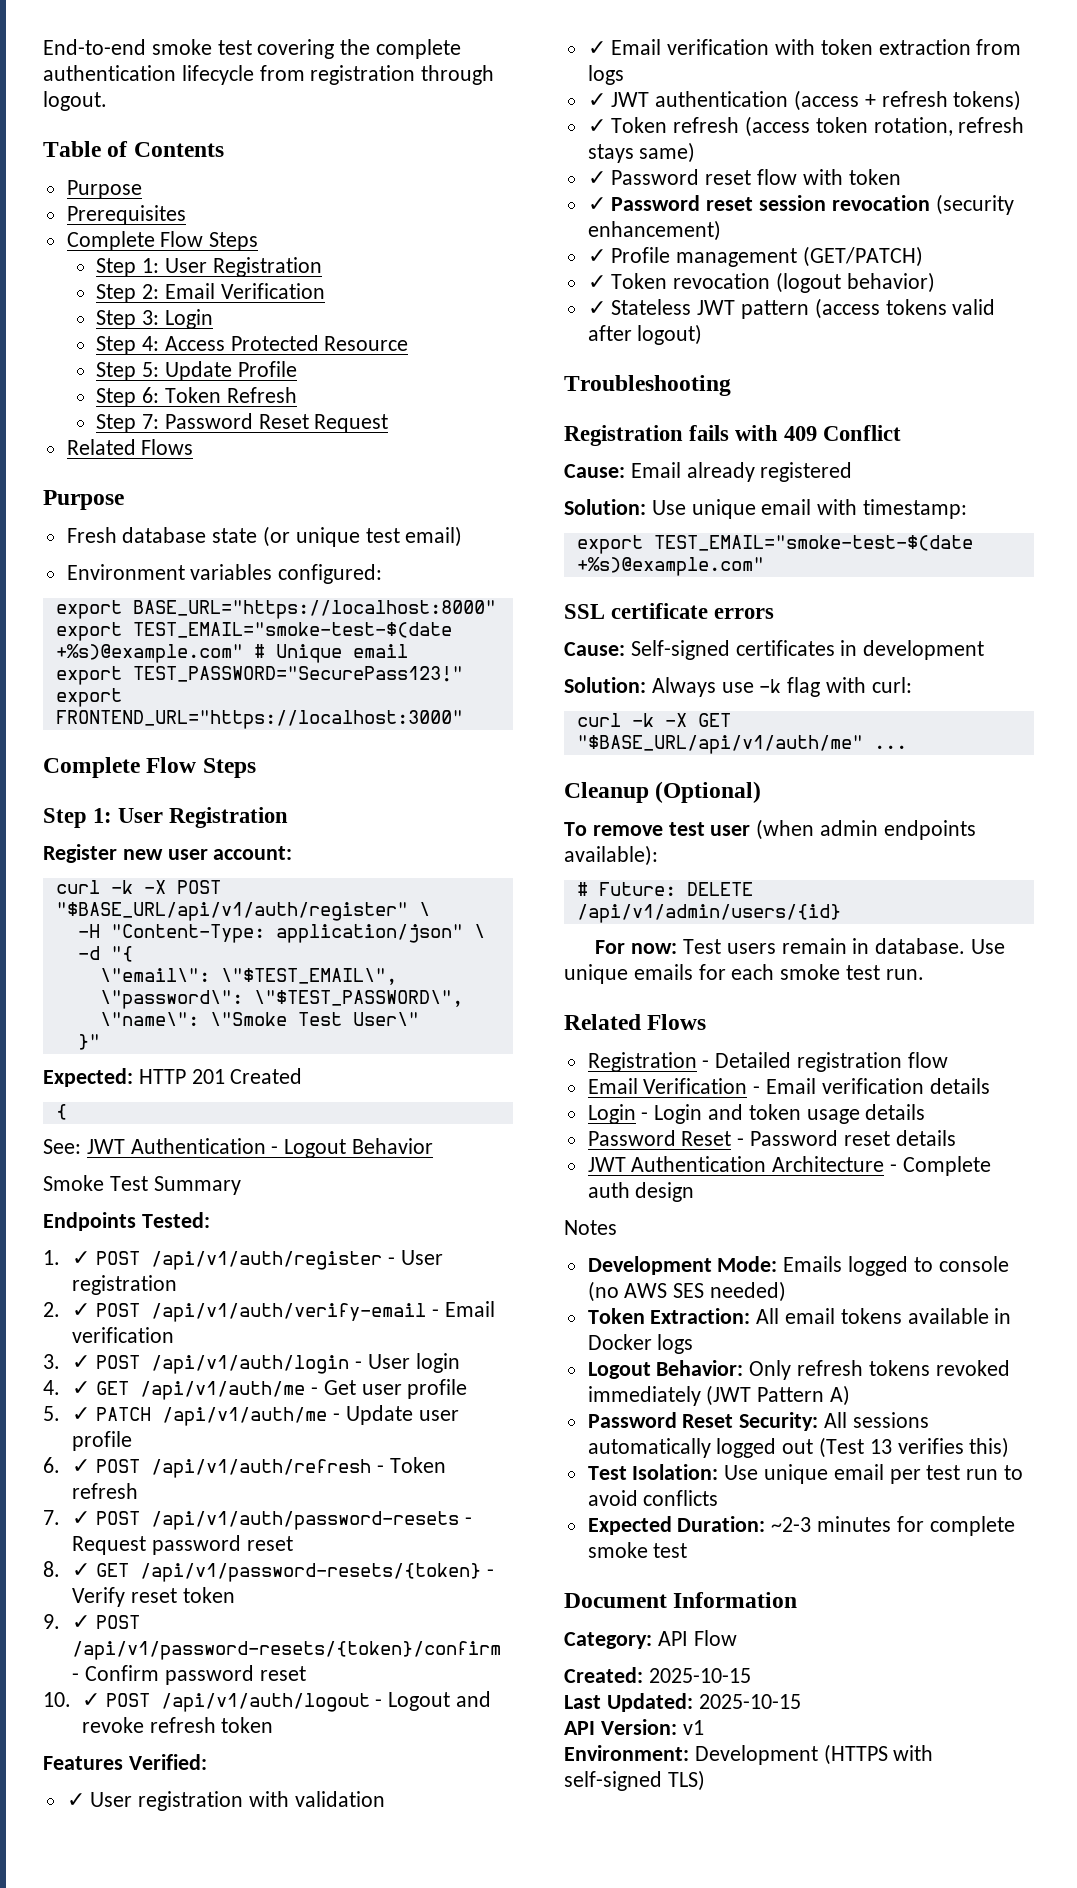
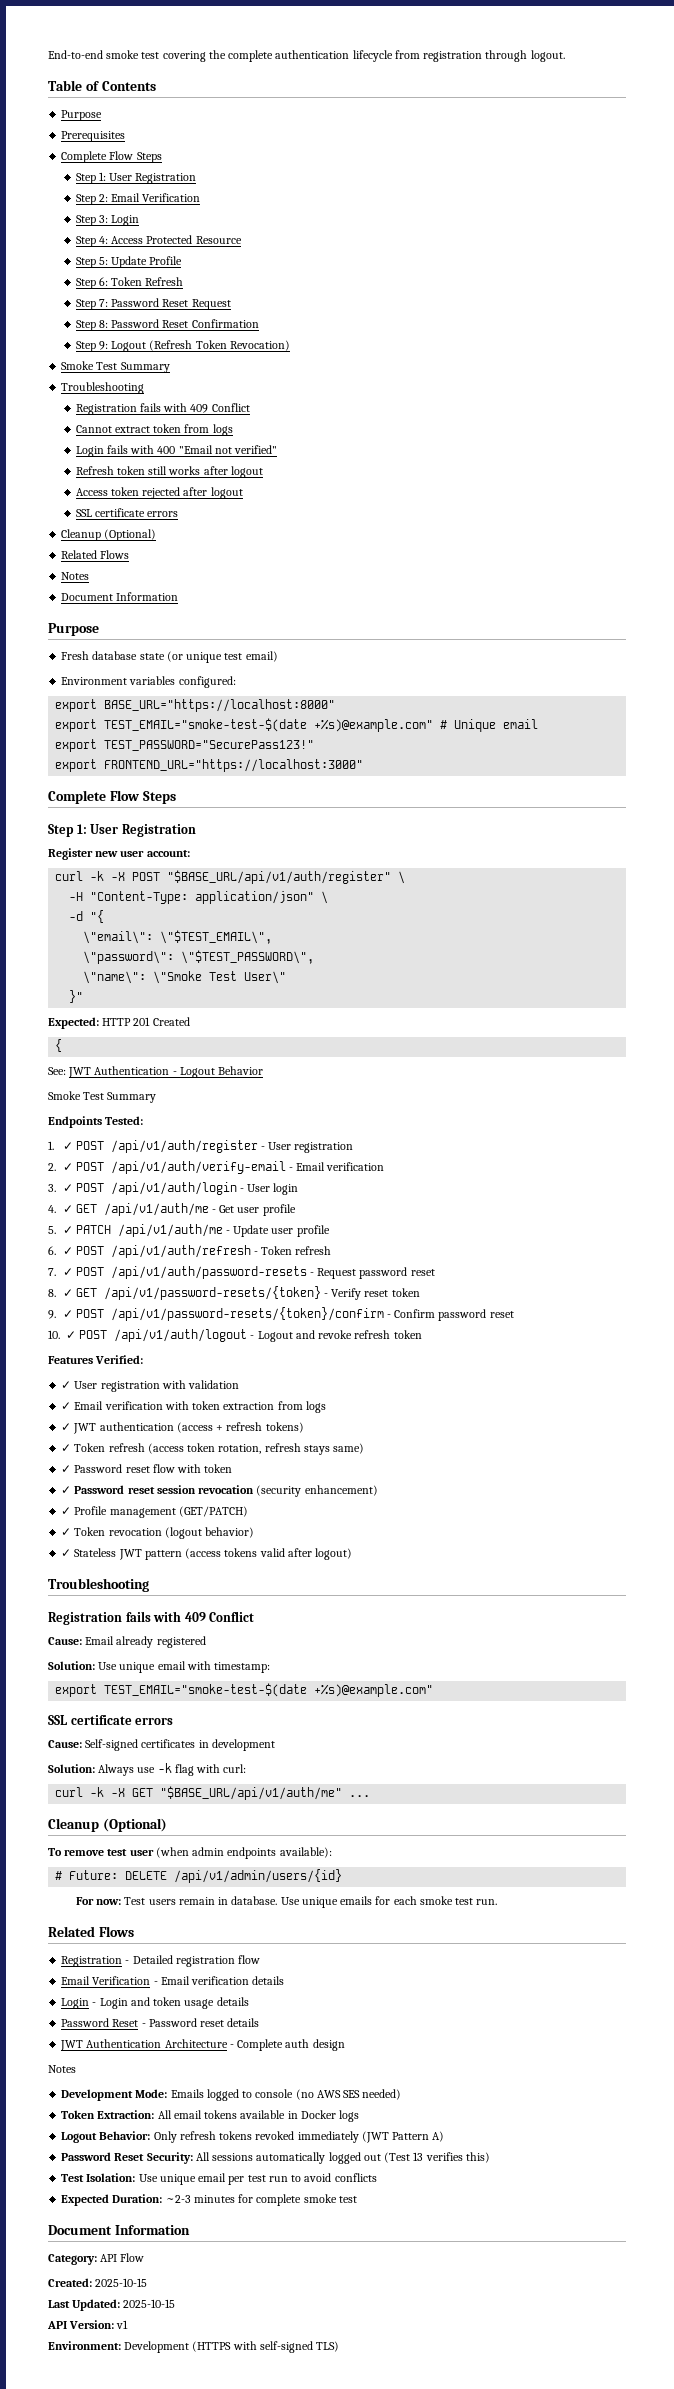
  Step 7: Password Reset Request
+ Step 8: Password Reset Confirmation
+ Step 9: Logout (Refresh Token Revocation)
+ Smoke Test Summary
+ Troubleshooting
+ Registration fails with 409 Conflict
+ Cannot extract token from logs
+ Login fails with 400 "Email not verified"
+ Refresh token still works after logout
+ Access token rejected after logout
+ SSL certificate errors
+ Cleanup (Optional)
  Related Flows
+ Notes
+ Document Information

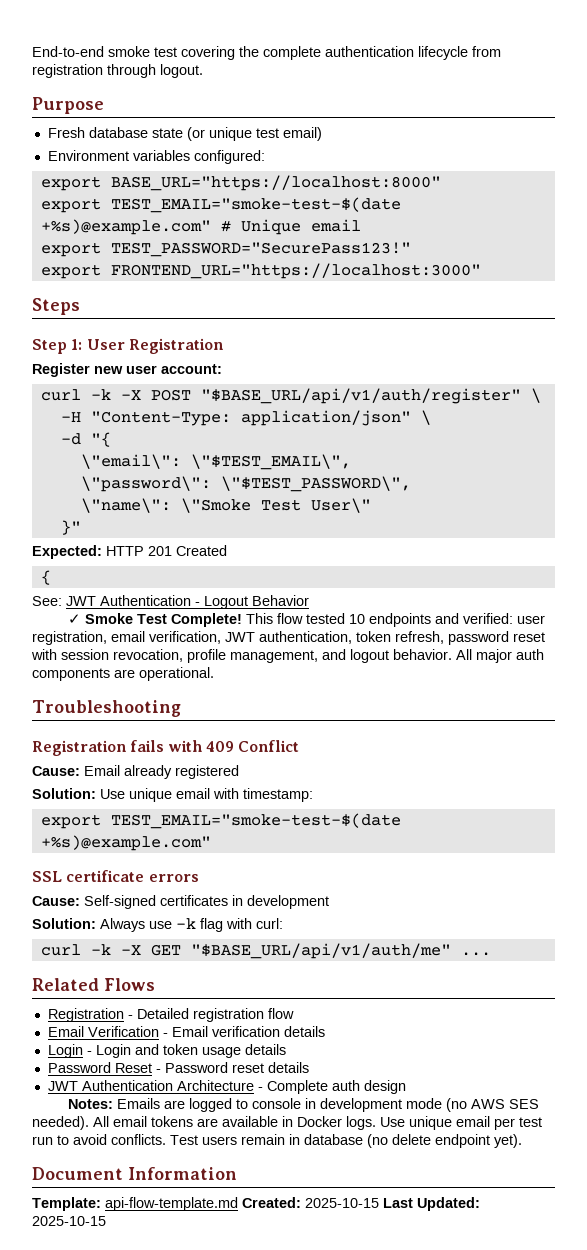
- Table of Contents
- Purpose
- Prerequisites
- Complete Flow Steps
- Step 1: User Registration
- Step 2: Email Verification
- Step 3: Login
- Step 4: Access Protected Resource
- Step 5: Update Profile
- Step 6: Token Refresh
- Step 7: Password Reset Request
- Step 8: Password Reset Confirmation
- Step 9: Logout (Refresh Token Revocation)
- Smoke Test Summary
- Troubleshooting
- Registration fails with 409 Conflict
- Cannot extract token from logs
- Login fails with 400 "Email not verified"
- Refresh token still works after logout
- Access token rejected after logout
- SSL certificate errors
- Cleanup (Optional)
- Related Flows
- Notes
- Document Information
  export FRONTEND_URL="https://localhost:3000"
- Complete Flow Steps
+ Steps
  See: JWT Authentication - Logout Behavior
- Smoke Test Summary
- Endpoints Tested:
- 1. ✓ POST /api/v1/auth/register - User registration
- 2. ✓ POST /api/v1/auth/verify-email - Email verification
- 3. ✓ POST /api/v1/auth/login - User login
- 4. ✓ GET /api/v1/auth/me - Get user profile
- 5. ✓ PATCH /api/v1/auth/me - Update user profile
- 6. ✓ POST /api/v1/auth/refresh - Token refresh
- 7. ✓ POST /api/v1/auth/password-resets - Request password reset
- 8. ✓ GET /api/v1/password-resets/{token} - Verify reset token
- 9. ✓ POST /api/v1/password-resets/{token}/confirm - Confirm password reset
- 10. ✓ POST /api/v1/auth/logout - Logout and revoke refresh token
- Features Verified:
- ✓ User registration with validation
- ✓ Email verification with token extraction from logs
- ✓ JWT authentication (access + refresh tokens)
- ✓ Token refresh (access token rotation, refresh stays same)
- ✓ Password reset flow with token
- ✓ Password reset session revocation (security enhancement)
- ✓ Profile management (GET/PATCH)
- ✓ Token revocation (logout behavior)
- ✓ Stateless JWT pattern (access tokens valid after logout)
+ ✓ Smoke Test Complete! This flow tested 10 endpoints and verified: user registration, email verification, JWT authentication, token refresh, password reset with session revocation, profile management, and logout behavior. All major auth components are operational.
  curl -k -X GET "$BASE_URL/api/v1/auth/me" ...
- Cleanup (Optional)
- To remove test user (when admin endpoints available):
- # Future: DELETE /api/v1/admin/users/{id}
- For now: Test users remain in database. Use unique emails for each smoke test run.
  JWT Authentication Architecture - Complete auth design
- Notes
- Development Mode: Emails logged to console (no AWS SES needed)
- Token Extraction: All email tokens available in Docker logs
- Logout Behavior: Only refresh tokens revoked immediately (JWT Pattern A)
- Password Reset Security: All sessions automatically logged out (Test 13 verifies this)
- Test Isolation: Use unique email per test run to avoid conflicts
- Expected Duration: ~2-3 minutes for complete smoke test
+ Notes: Emails are logged to console in development mode (no AWS SES needed). All email tokens are available in Docker logs. Use unique email per test run to avoid conflicts. Test users remain in database (no delete endpoint yet).
  Document Information
- Category: API Flow
- Created: 2025-10-15
- Last Updated: 2025-10-15
+ Template: api-flow-template.md Created: 2025-10-15 Last Updated: 2025-10-15
- API Version: v1
- Environment: Development (HTTPS with self-signed TLS)

